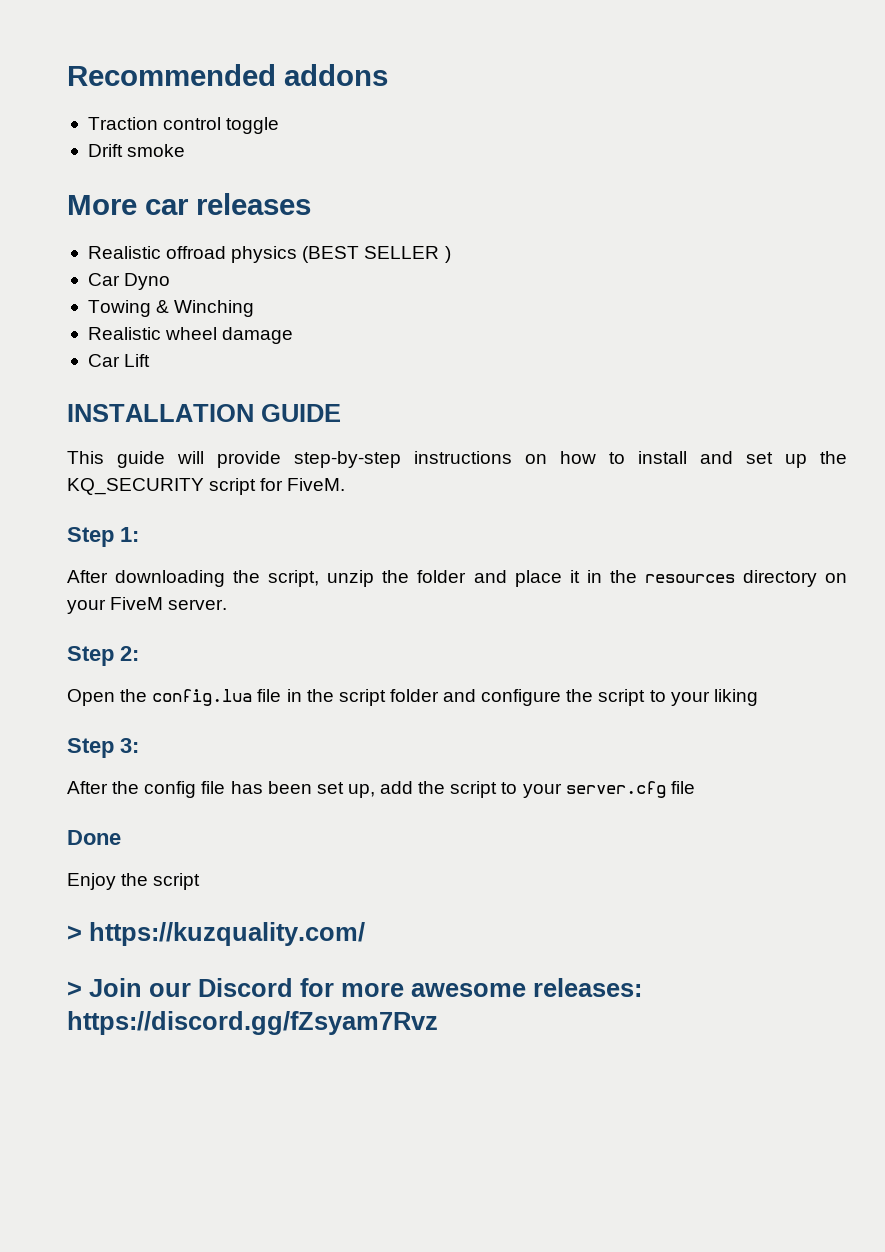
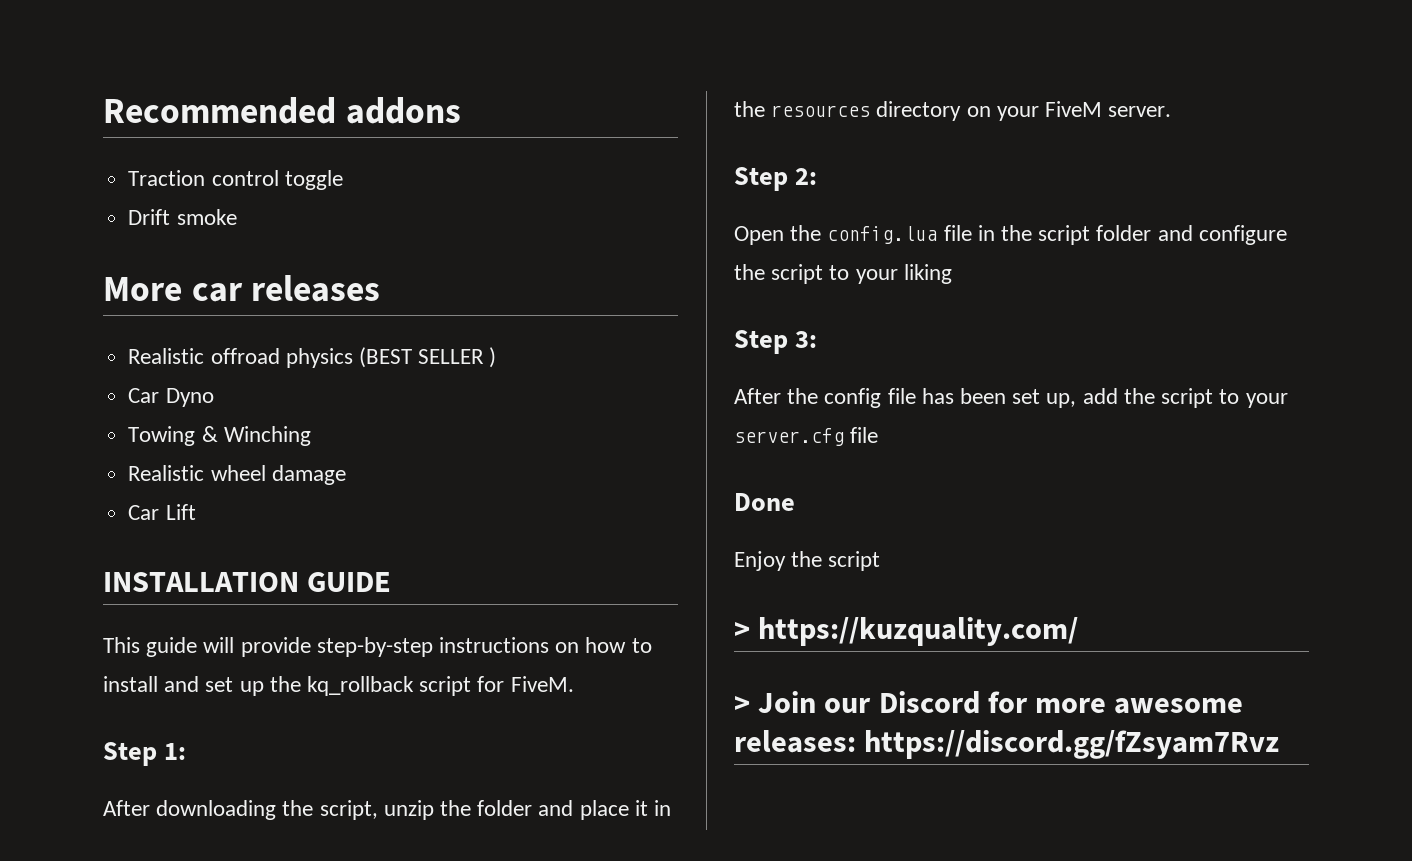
- This guide will provide step-by-step instructions on how to install and set up the KQ_SECURITY script for FiveM.
+ This guide will provide step-by-step instructions on how to install and set up the kq_rollback script for FiveM.

